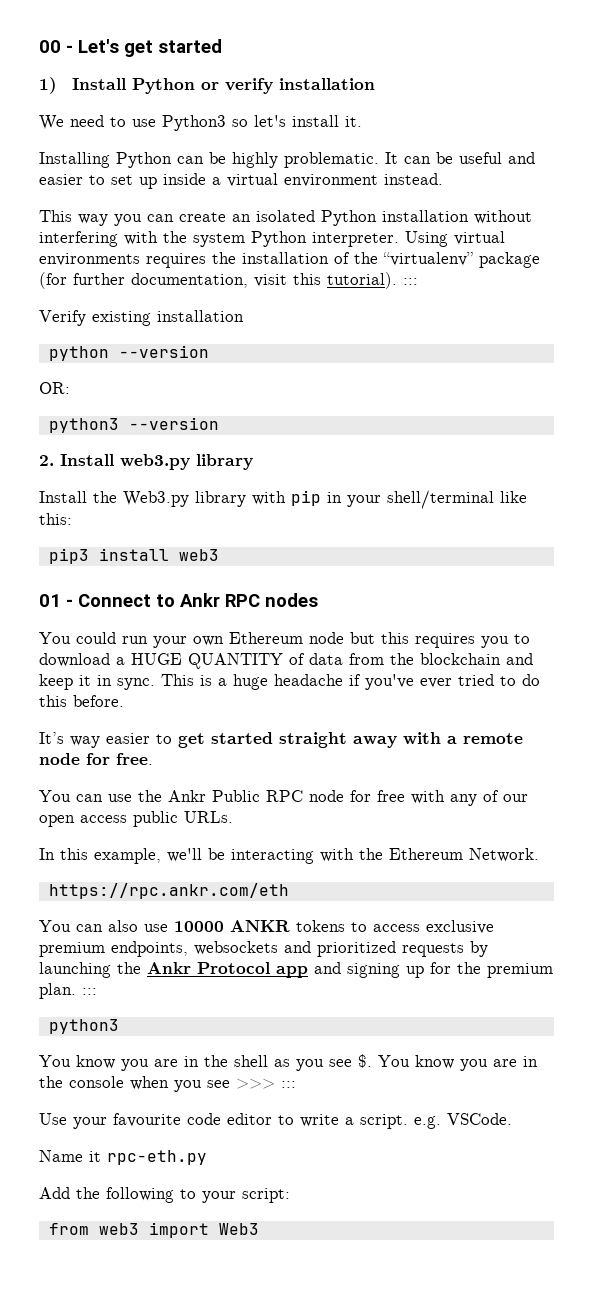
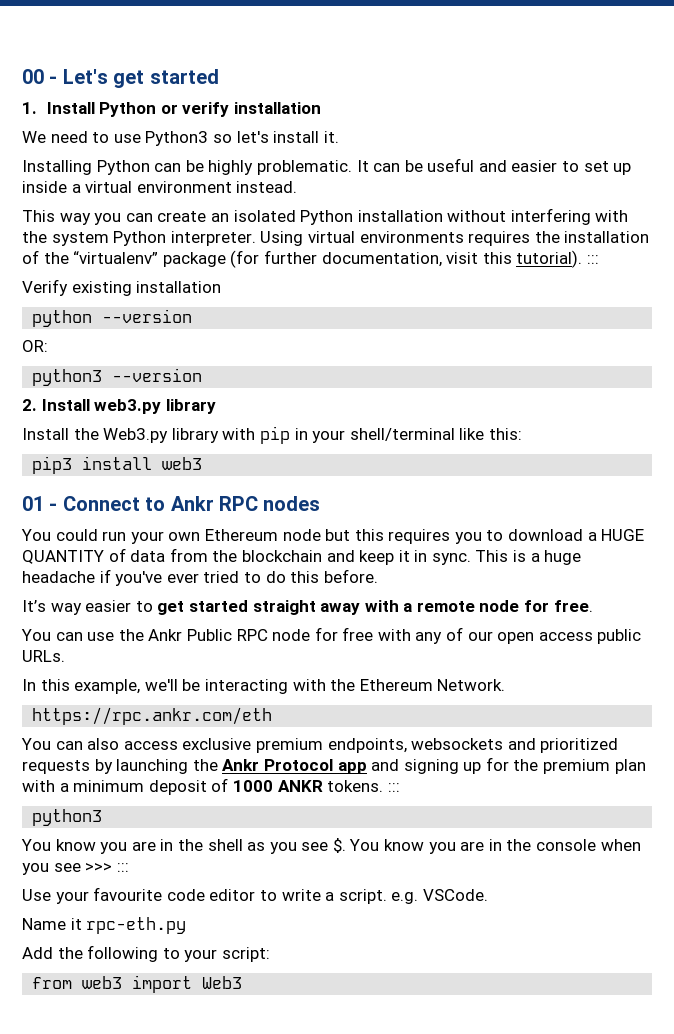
- 1) Install Python or verify installation
+ 1. Install Python or verify installation
- You can also use 10000 ANKR tokens to access exclusive premium endpoints, websockets and prioritized requests by launching the Ankr Protocol app and signing up for the premium plan. :::
+ You can also access exclusive premium endpoints, websockets and prioritized requests by launching the Ankr Protocol app and signing up for the premium plan with a minimum deposit of 1000 ANKR tokens. :::

